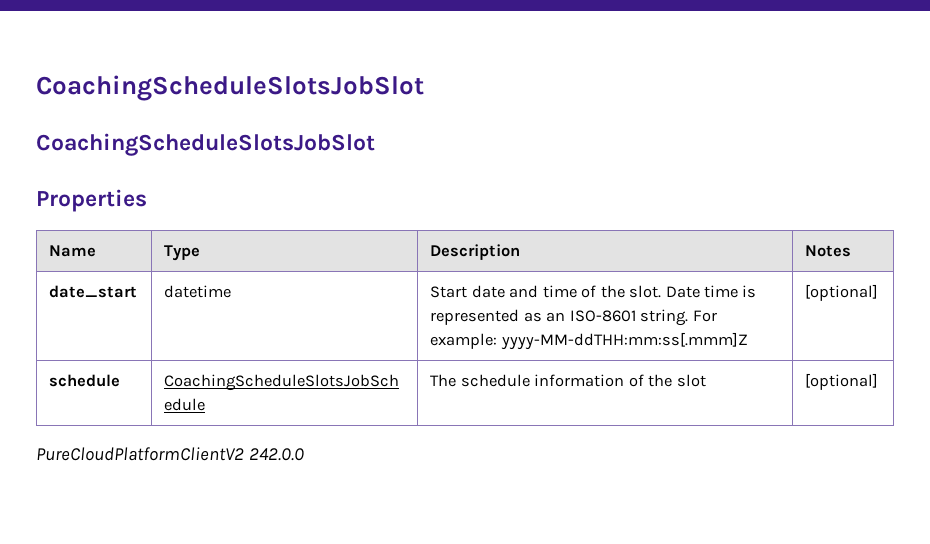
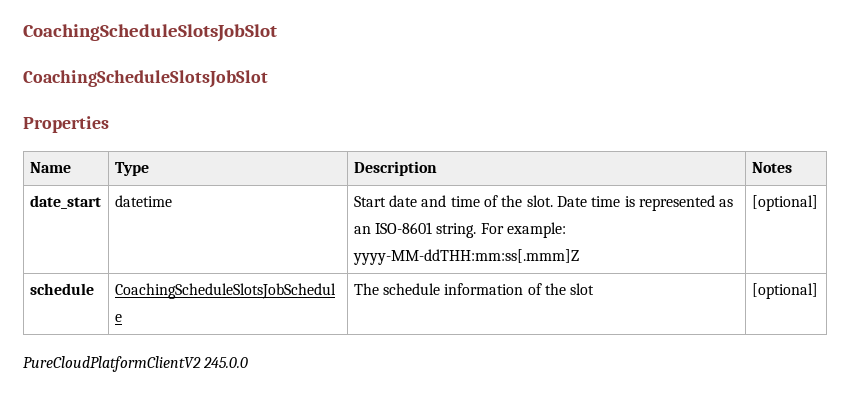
- PureCloudPlatformClientV2 242.0.0
+ PureCloudPlatformClientV2 245.0.0

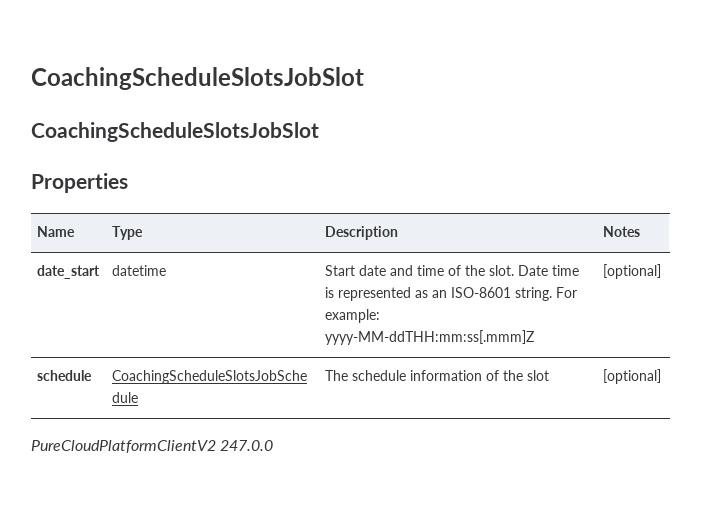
- PureCloudPlatformClientV2 245.0.0
+ PureCloudPlatformClientV2 247.0.0

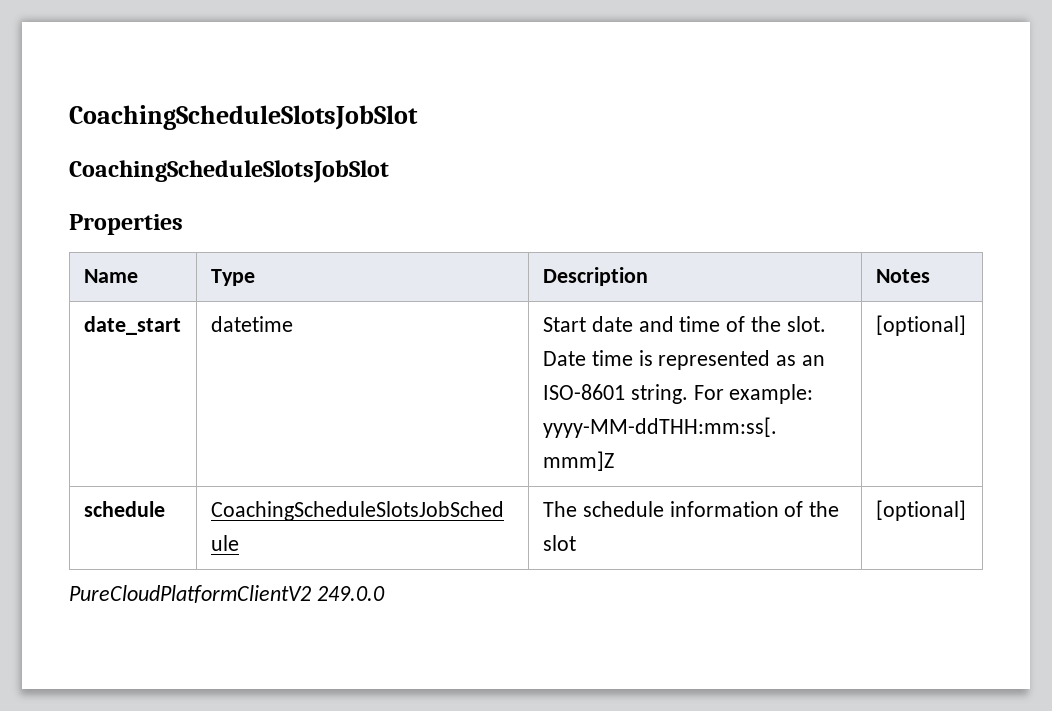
- PureCloudPlatformClientV2 247.0.0
+ PureCloudPlatformClientV2 249.0.0

